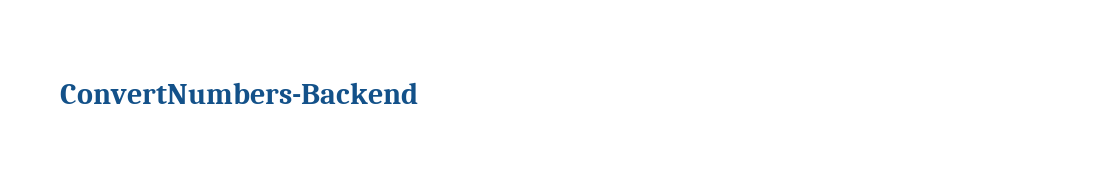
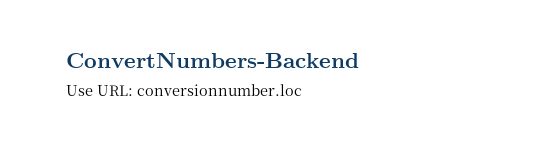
+ Use URL: conversionnumber.loc

